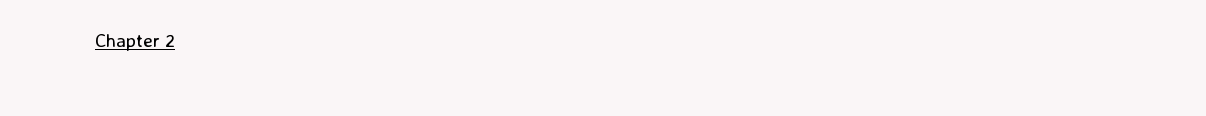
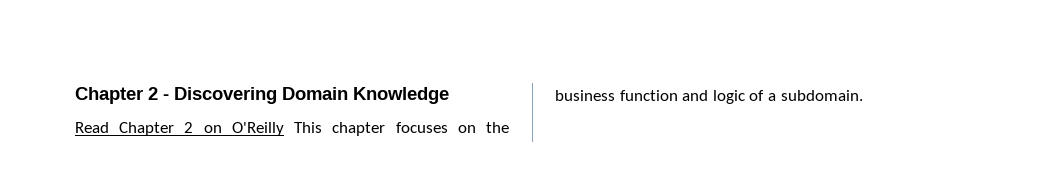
- Chapter 2
+ Chapter 2 - Discovering Domain Knowledge
+ Read Chapter 2 on O'Reilly This chapter focuses on the business function and logic of a subdomain.

